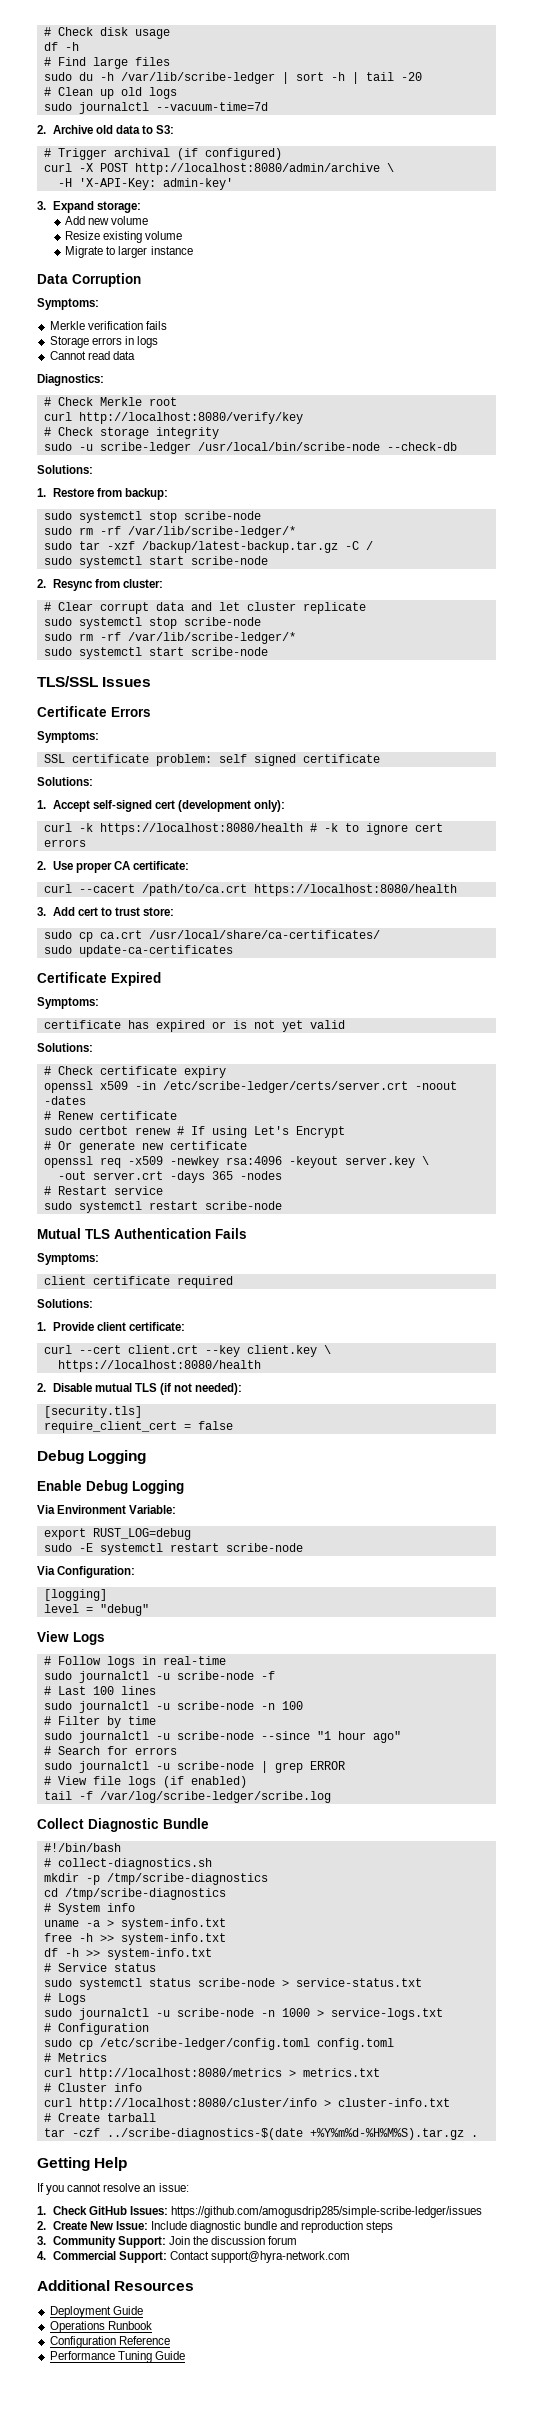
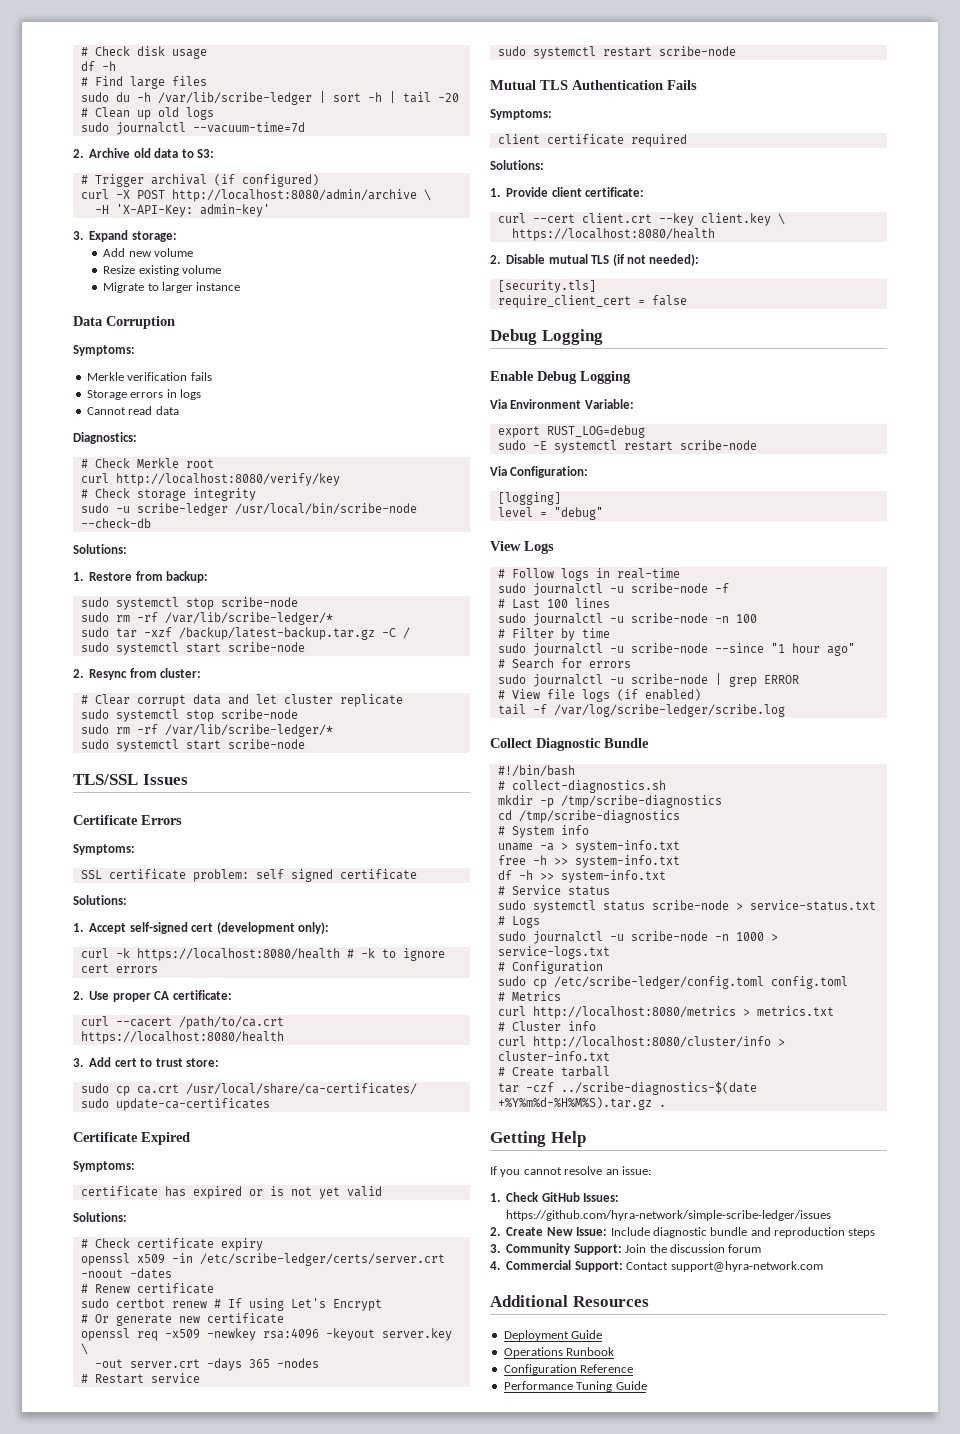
- 1. Check GitHub Issues: https://github.com/amogusdrip285/simple-scribe-ledger/issues
+ 1. Check GitHub Issues: https://github.com/hyra-network/simple-scribe-ledger/issues

